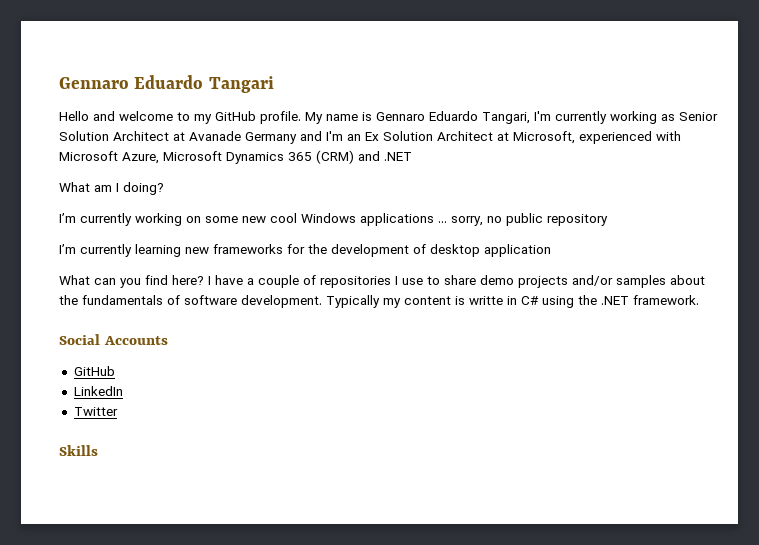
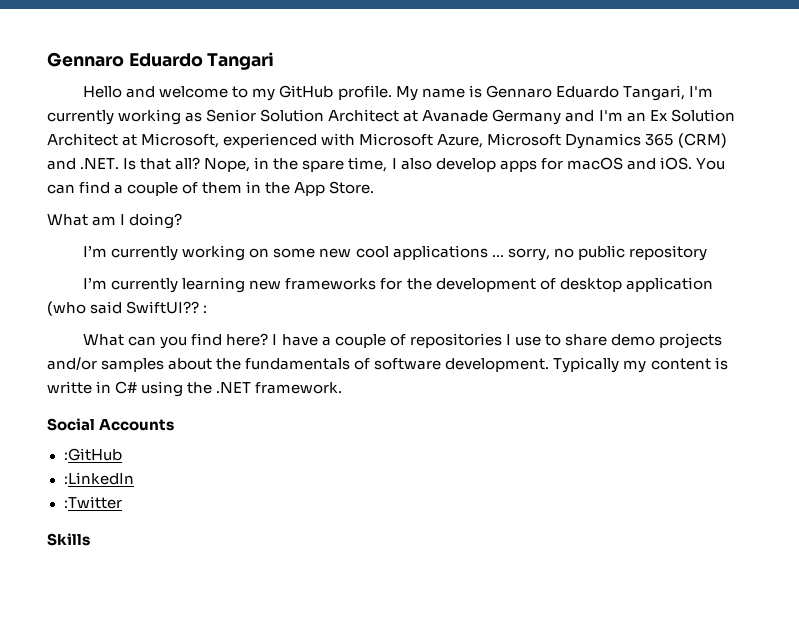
- My name is Gennaro Eduardo Tangari, I'm currently working as Senior Solution Architect at Avanade Germany and I'm an Ex Solution Architect at Microsoft, experienced with Microsoft Azure, Microsoft Dynamics 365 (CRM) and .NET
+ My name is Gennaro Eduardo Tangari, I'm currently working as Senior Solution Architect at Avanade Germany and I'm an Ex Solution Architect at Microsoft, experienced with Microsoft Azure, Microsoft Dynamics 365 (CRM) and .NET. Is that all? Nope, in the spare time, I also develop apps for macOS and iOS. You can find a couple of them in the App Store.
- I’m currently working on some new cool Windows applications ... sorry, no public repository
+ I’m currently working on some new cool applications ... sorry, no public repository
- I’m currently learning new frameworks for the development of desktop application
+ I’m currently learning new frameworks for the development of desktop application (who said SwiftUI?? :
  Social Accounts
- GitHub
- LinkedIn
- Twitter
+ :GitHub
+ :LinkedIn
+ :Twitter

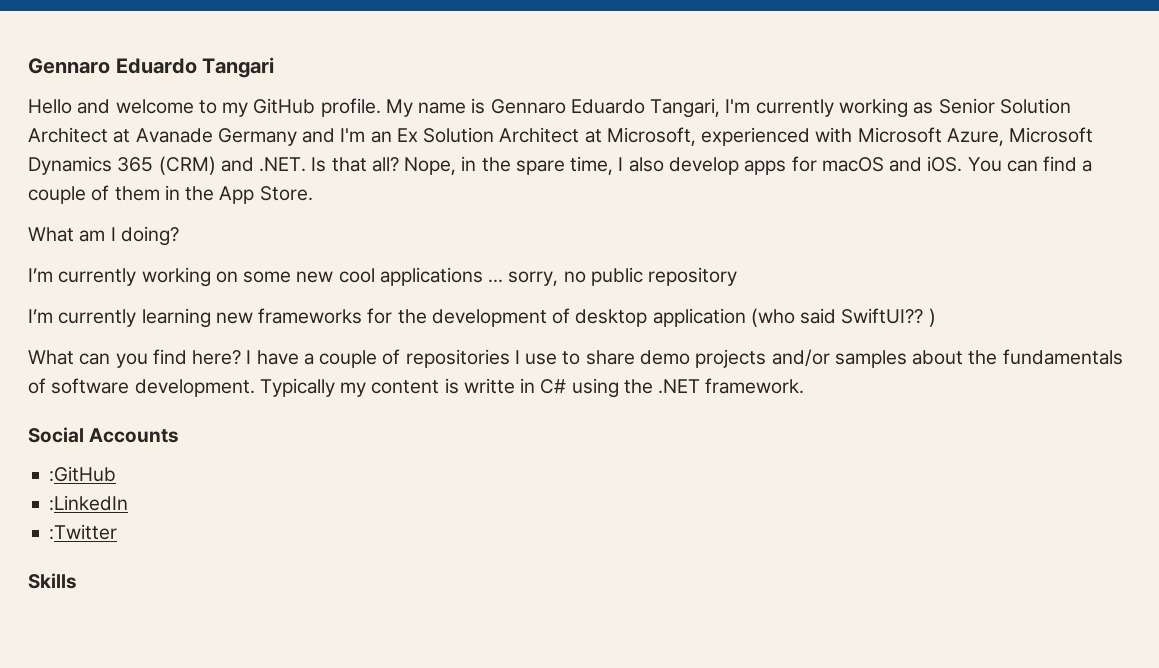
- I’m currently learning new frameworks for the development of desktop application (who said SwiftUI?? :
+ I’m currently learning new frameworks for the development of desktop application (who said SwiftUI?? )

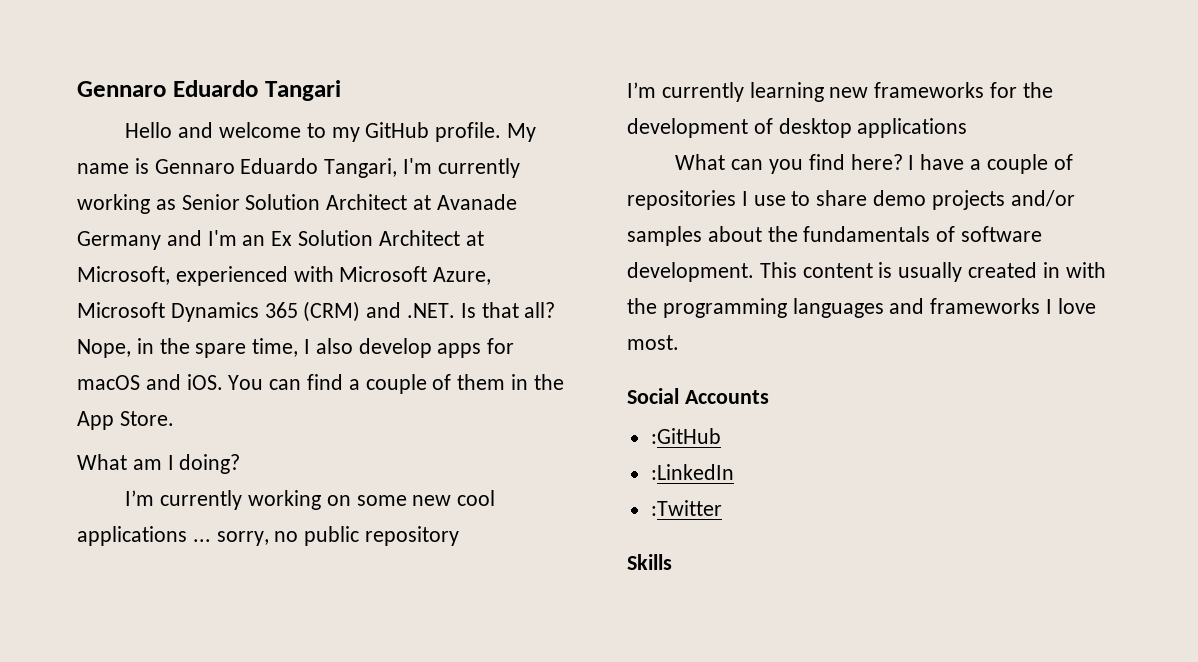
- I’m currently learning new frameworks for the development of desktop application (who said SwiftUI?? )
+ I’m currently learning new frameworks for the development of desktop applications
- Typically my content is writte in C# using the .NET framework.
+ This content is usually created in with the programming languages and frameworks I love most.

